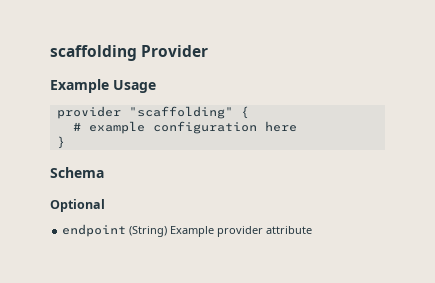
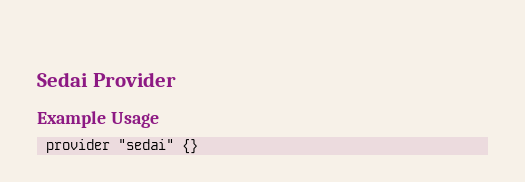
- scaffolding Provider
+ Sedai Provider
- provider "scaffolding" {
- # example configuration here
- }
- Schema
- Optional
- endpoint (String) Example provider attribute
+ provider "sedai" {}

